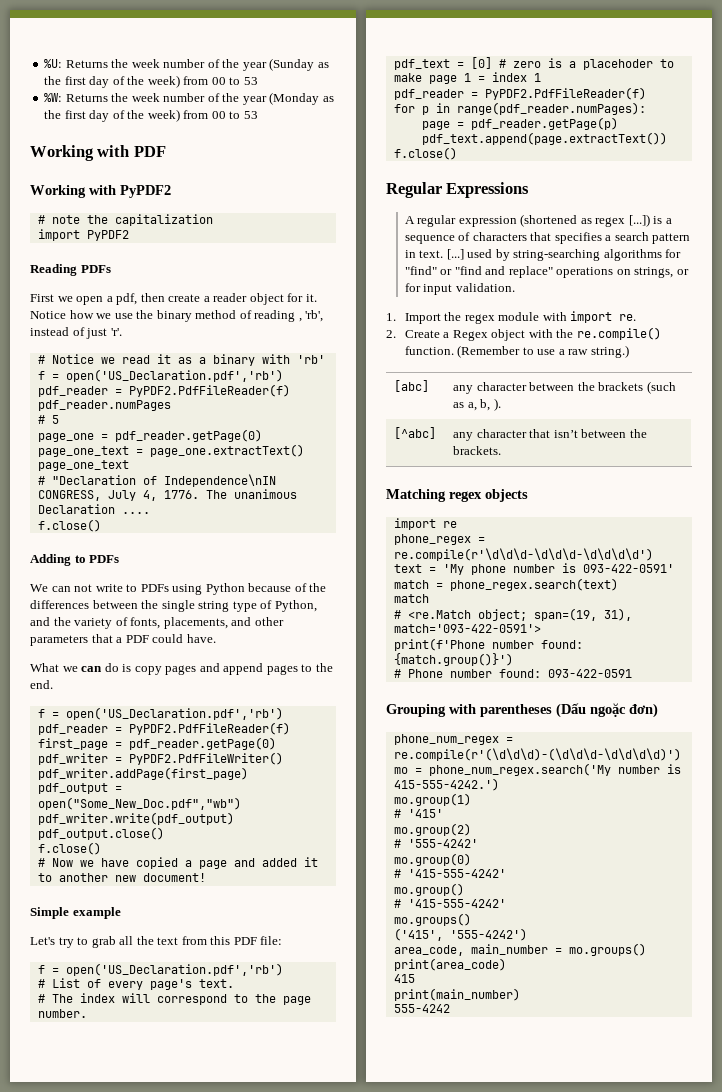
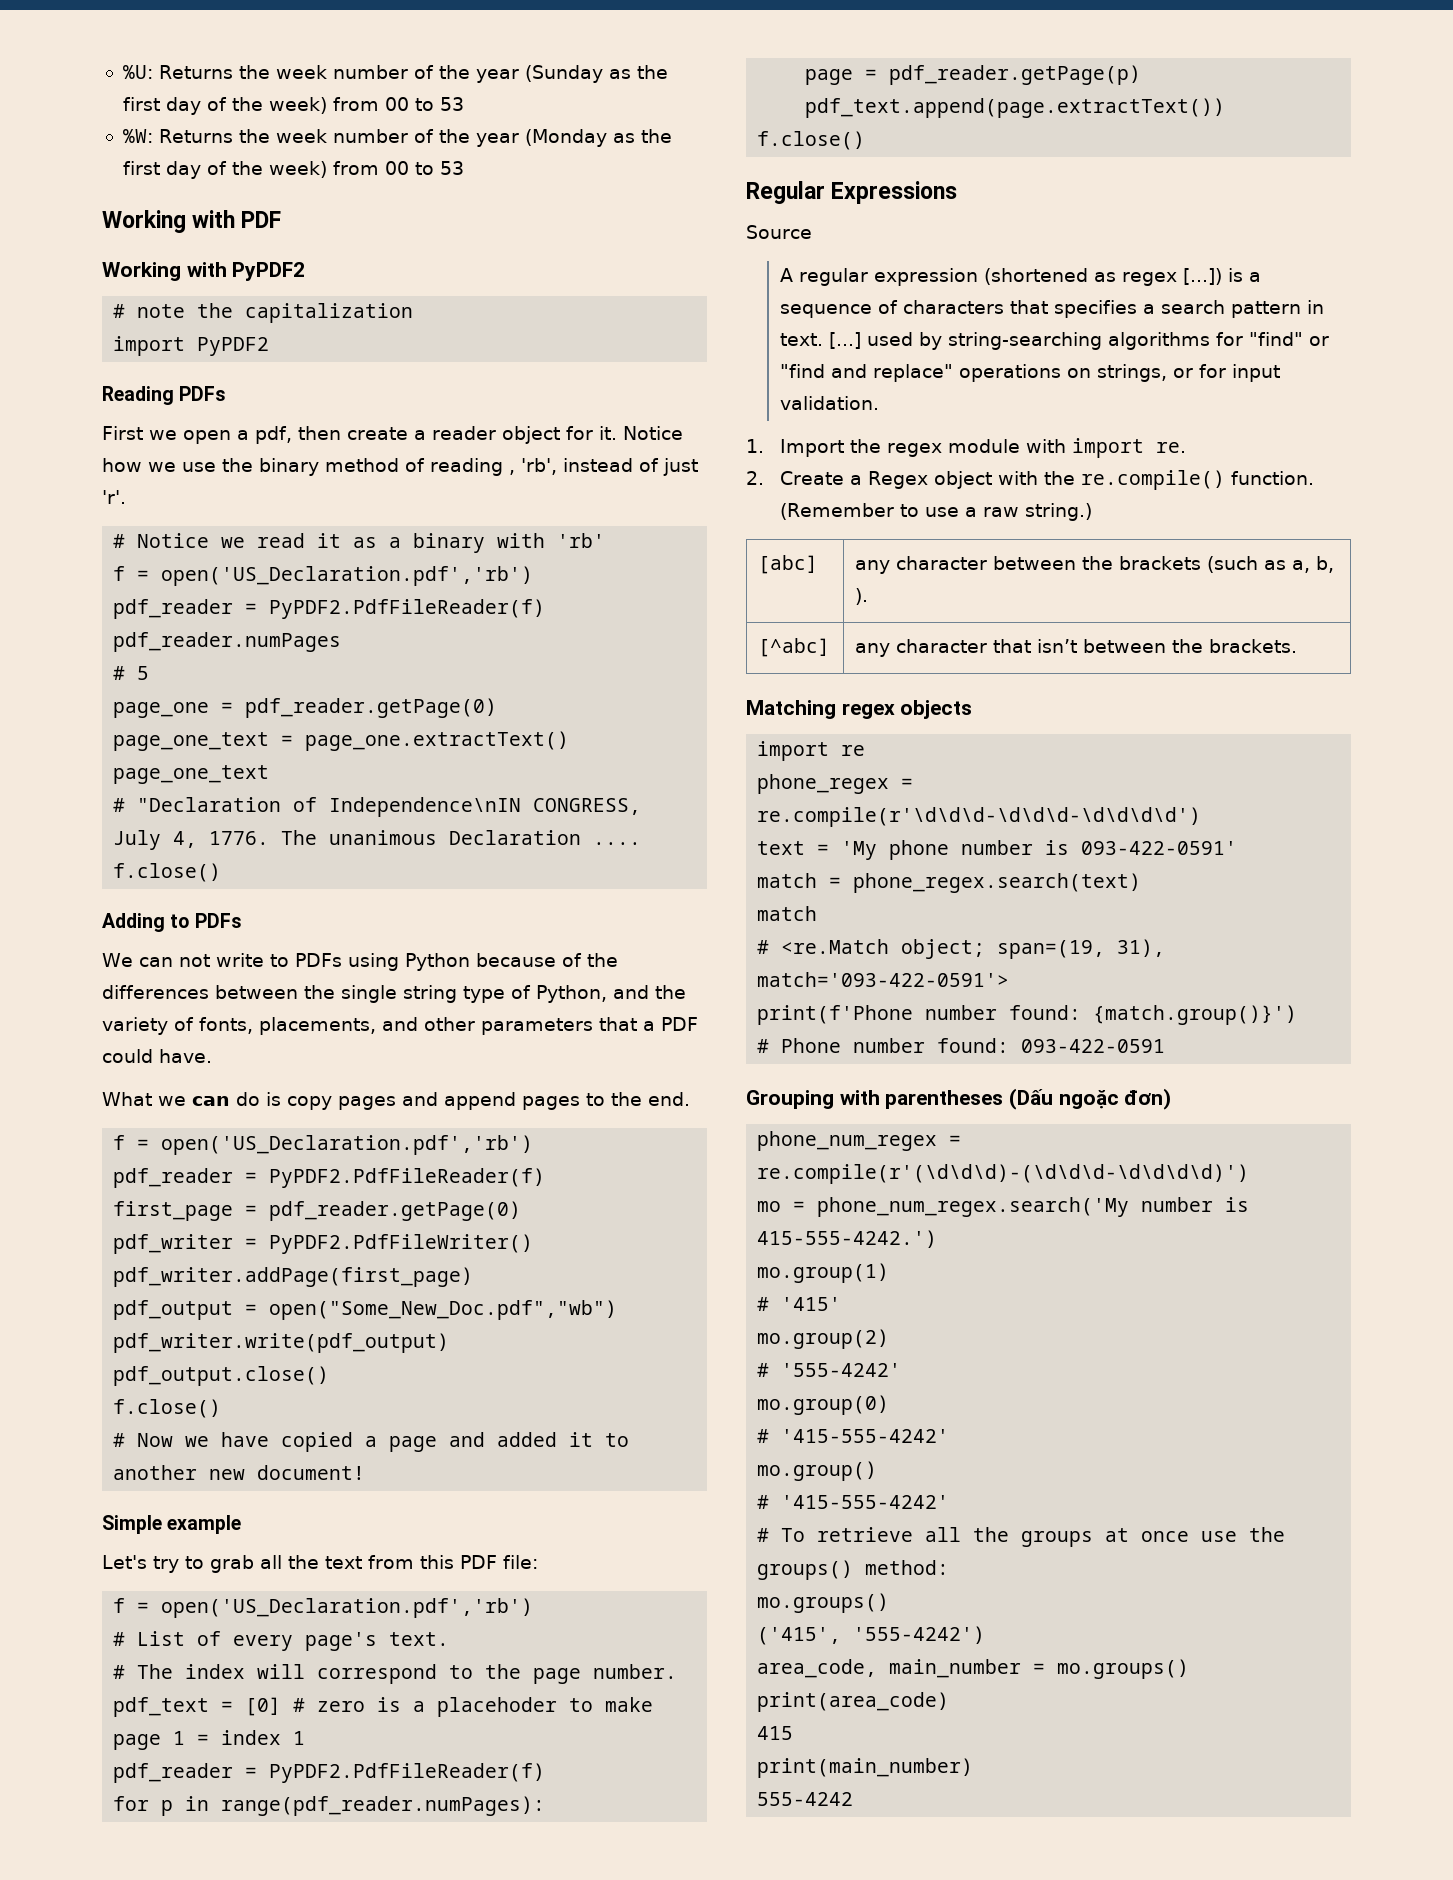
+ Source
+ # To retrieve all the groups at once use the groups() method:

